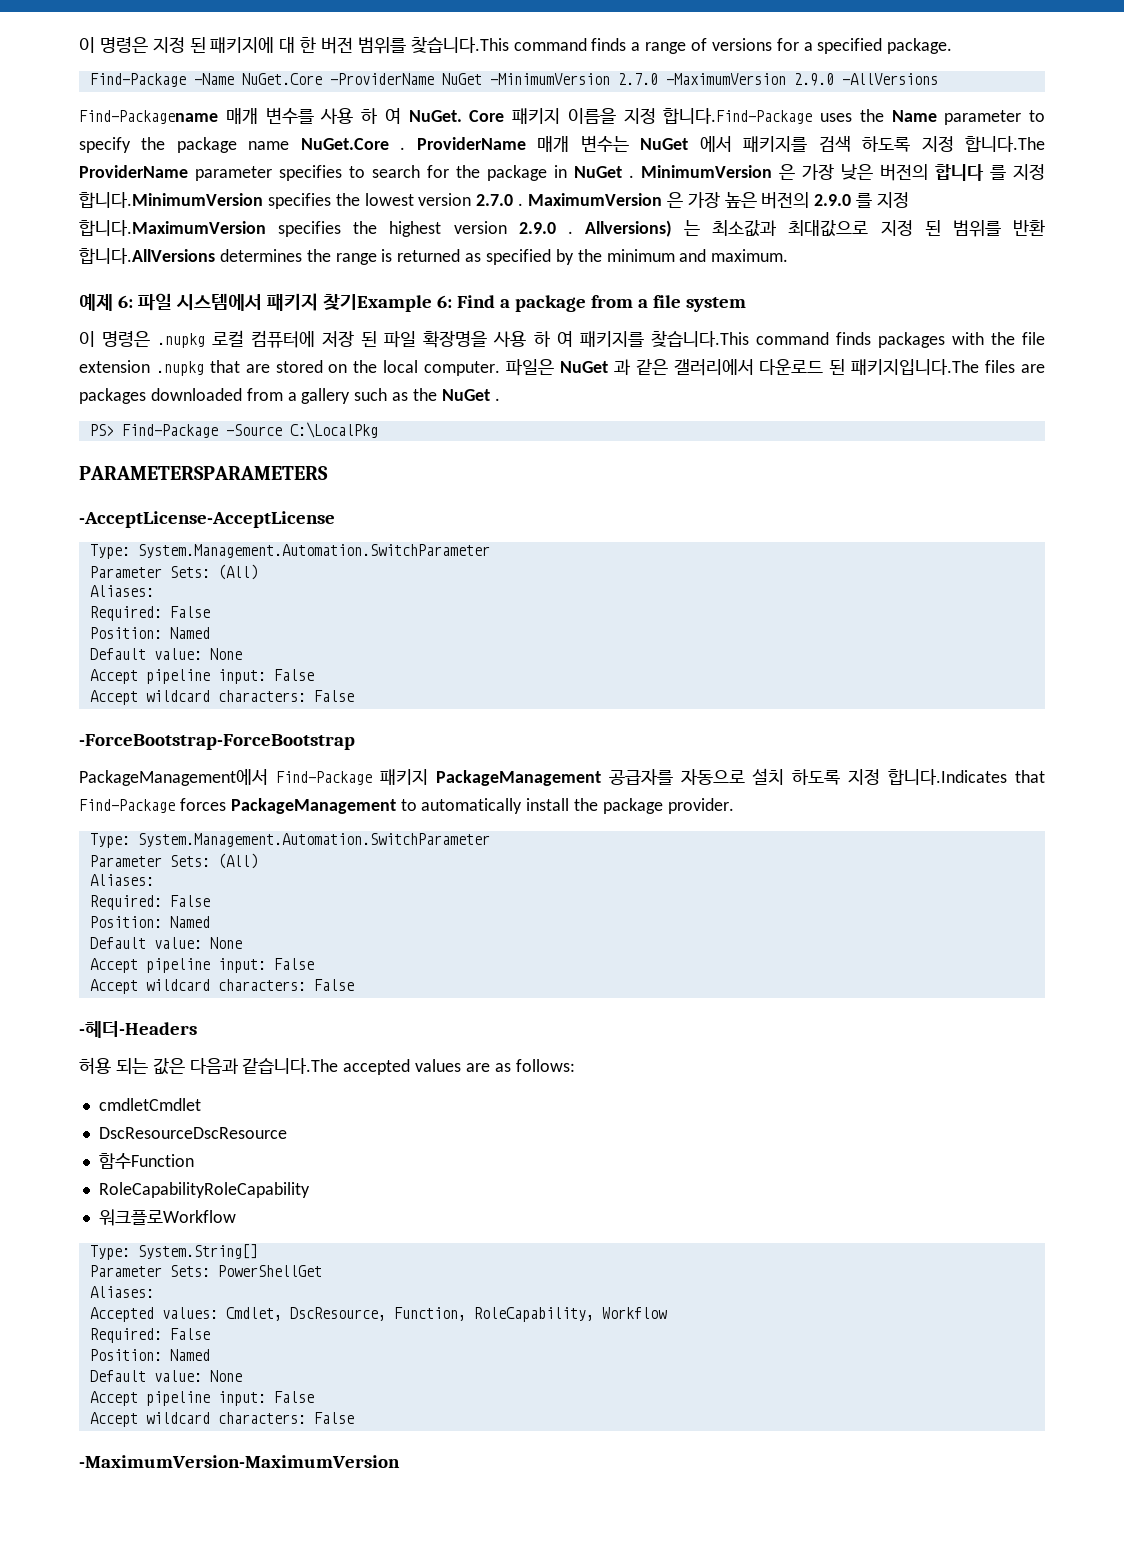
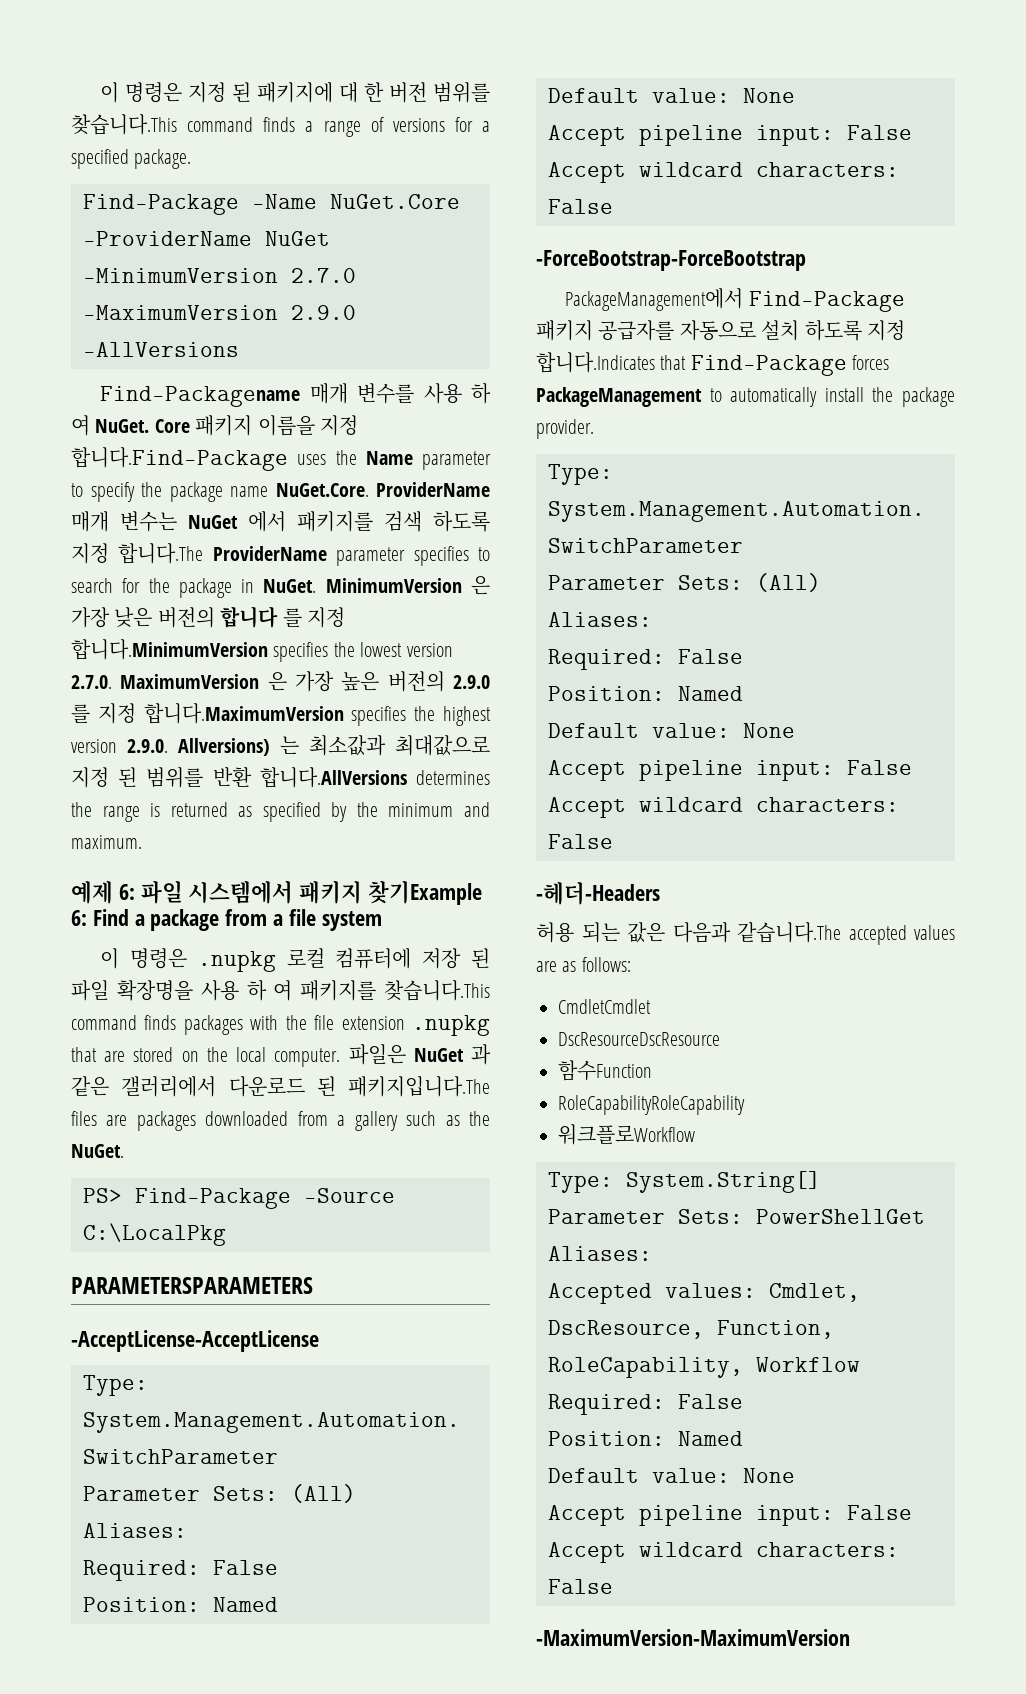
- Core 패키지 이름을 지정 합니다.Find-Package uses the Name parameter to specify the package name NuGet.Core . ProviderName 매개 변수는 NuGet 에서 패키지를 검색 하도록 지정 합니다.The ProviderName parameter specifies to search for the package in NuGet .
+ Core 패키지 이름을 지정 합니다.Find-Package uses the Name parameter to specify the package name NuGet.Core. ProviderName 매개 변수는 NuGet 에서 패키지를 검색 하도록 지정 합니다.The ProviderName parameter specifies to search for the package in NuGet.
- MinimumVersion 은 가장 낮은 버전의 합니다 를 지정 합니다.MinimumVersion specifies the lowest version 2.7.0 . MaximumVersion 은 가장 높은 버전의 2.9.0 를 지정 합니다.MaximumVersion specifies the highest version 2.9.0 . Allversions) 는 최소값과 최대값으로 지정 된 범위를 반환 합니다.AllVersions determines the range is returned as specified by the minimum and maximum.
+ MinimumVersion 은 가장 낮은 버전의 합니다 를 지정 합니다.MinimumVersion specifies the lowest version 2.7.0. MaximumVersion 은 가장 높은 버전의 2.9.0 를 지정 합니다.MaximumVersion specifies the highest version 2.9.0. Allversions) 는 최소값과 최대값으로 지정 된 범위를 반환 합니다.AllVersions determines the range is returned as specified by the minimum and maximum.
- 파일은 NuGet 과 같은 갤러리에서 다운로드 된 패키지입니다.The files are packages downloaded from a gallery such as the NuGet .
+ 파일은 NuGet 과 같은 갤러리에서 다운로드 된 패키지입니다.The files are packages downloaded from a gallery such as the NuGet.
- PackageManagement에서 Find-Package 패키지 PackageManagement 공급자를 자동으로 설치 하도록 지정 합니다.Indicates that Find-Package forces PackageManagement to automatically install the package provider.
+ PackageManagement에서 Find-Package 패키지 공급자를 자동으로 설치 하도록 지정 합니다.Indicates that Find-Package forces PackageManagement to automatically install the package provider.
- cmdletCmdlet
+ CmdletCmdlet

